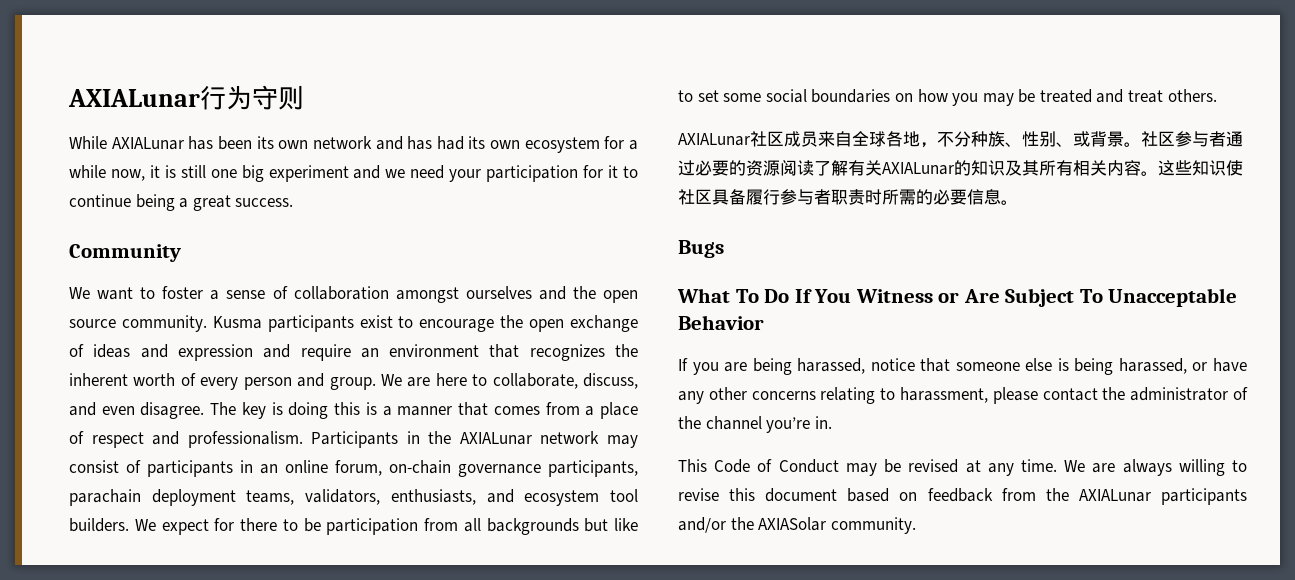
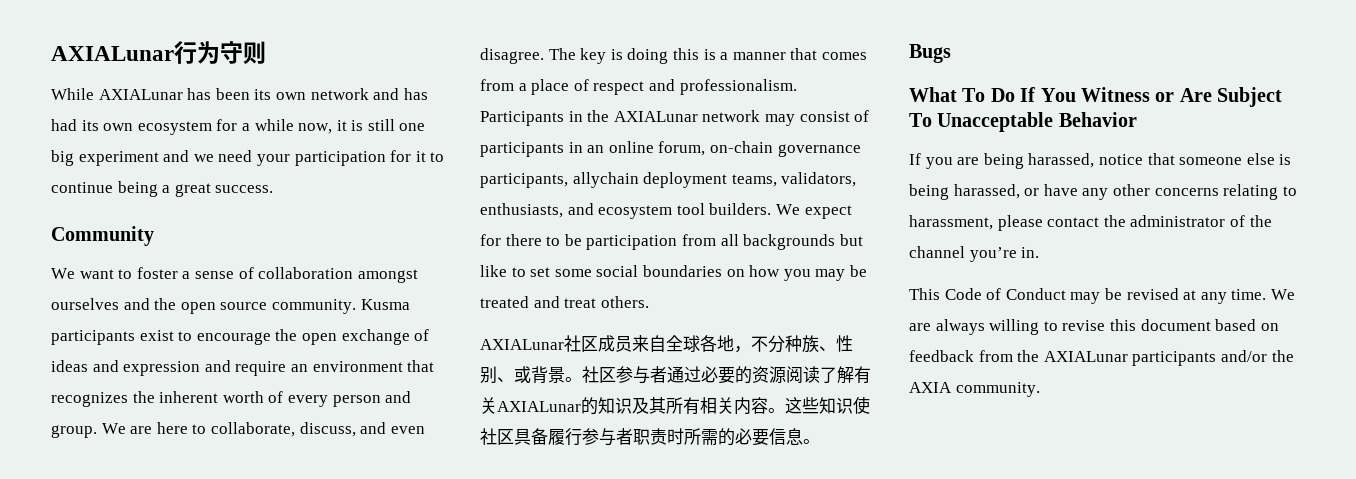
- Participants in the AXIALunar network may consist of participants in an online forum, on-chain governance participants, parachain deployment teams, validators, enthusiasts, and ecosystem tool builders.
+ Participants in the AXIALunar network may consist of participants in an online forum, on-chain governance participants, allychain deployment teams, validators, enthusiasts, and ecosystem tool builders.
- We are always willing to revise this document based on feedback from the AXIALunar participants and/or the AXIASolar community.
+ We are always willing to revise this document based on feedback from the AXIALunar participants and/or the AXIA community.

